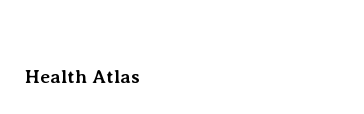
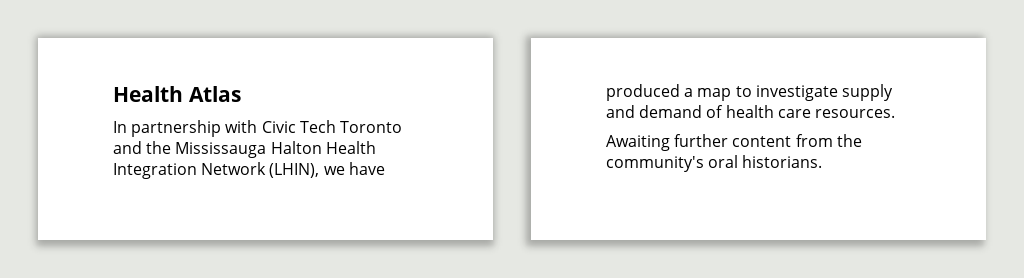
+ In partnership with Civic Tech Toronto and the Mississauga Halton Health Integration Network (LHIN), we have produced a map to investigate supply and demand of health care resources.
+ Awaiting further content from the community's oral historians.

